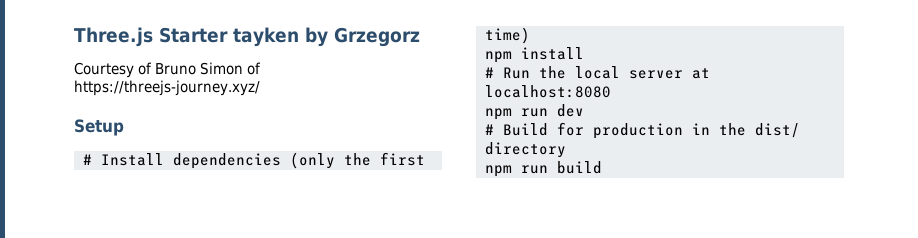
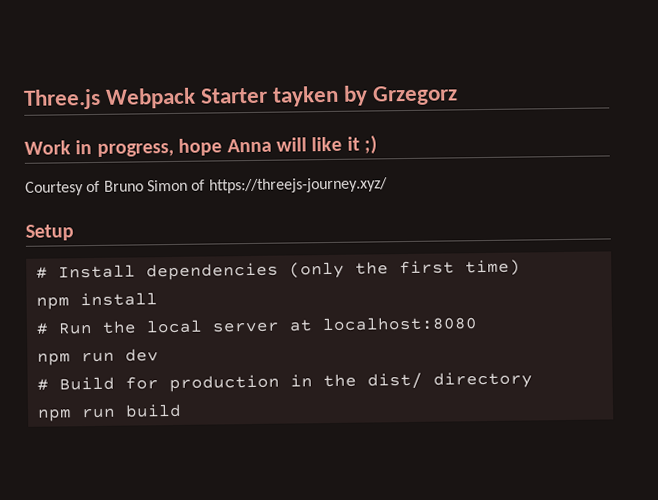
- Three.js Starter tayken by Grzegorz
+ Three.js Webpack Starter tayken by Grzegorz
+ Work in progress, hope Anna will like it ;)

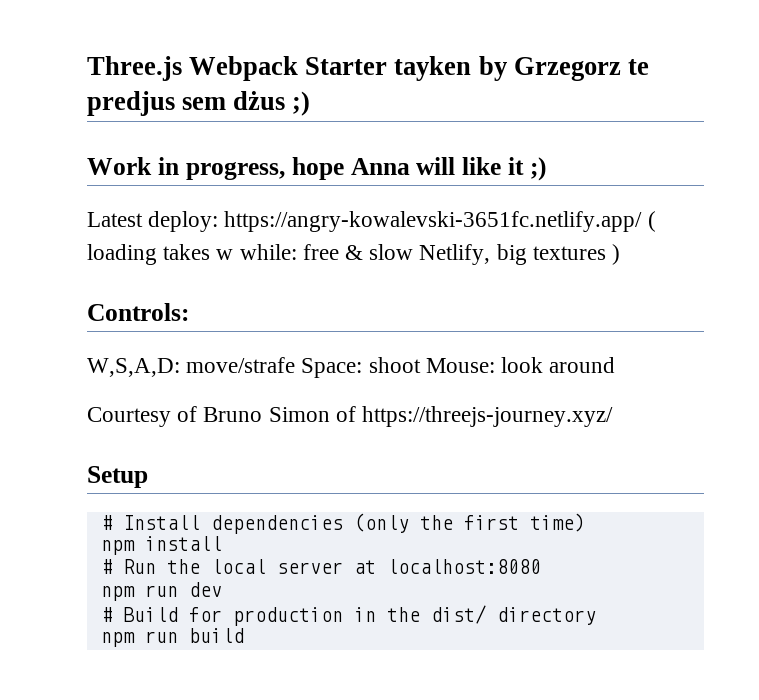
- Three.js Webpack Starter tayken by Grzegorz
+ Three.js Webpack Starter tayken by Grzegorz te predjus sem dżus ;)
+ Latest deploy: https://angry-kowalevski-3651fc.netlify.app/ ( loading takes w while: free & slow Netlify, big textures )
+ Controls:
+ W,S,A,D: move/strafe Space: shoot Mouse: look around

